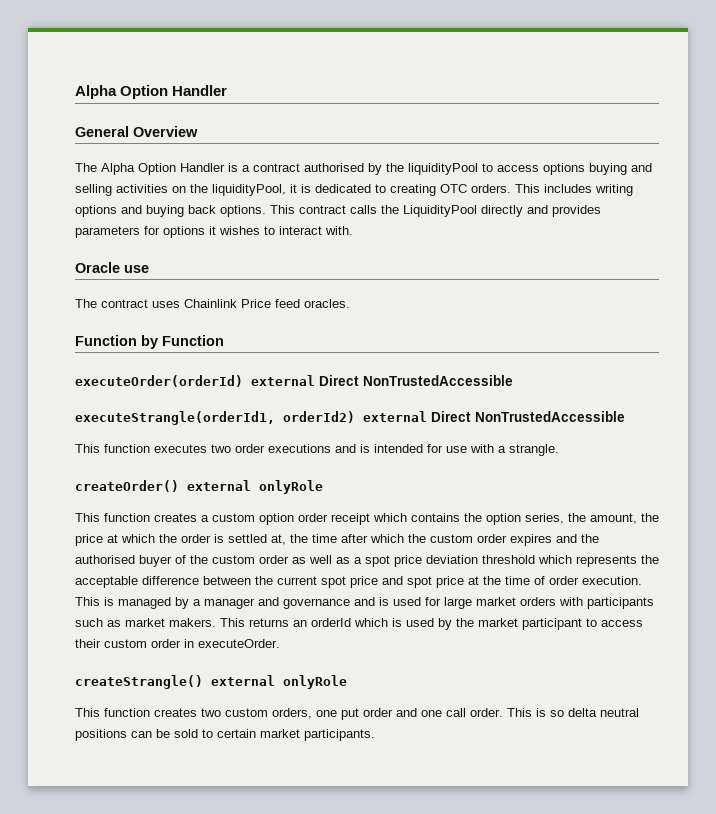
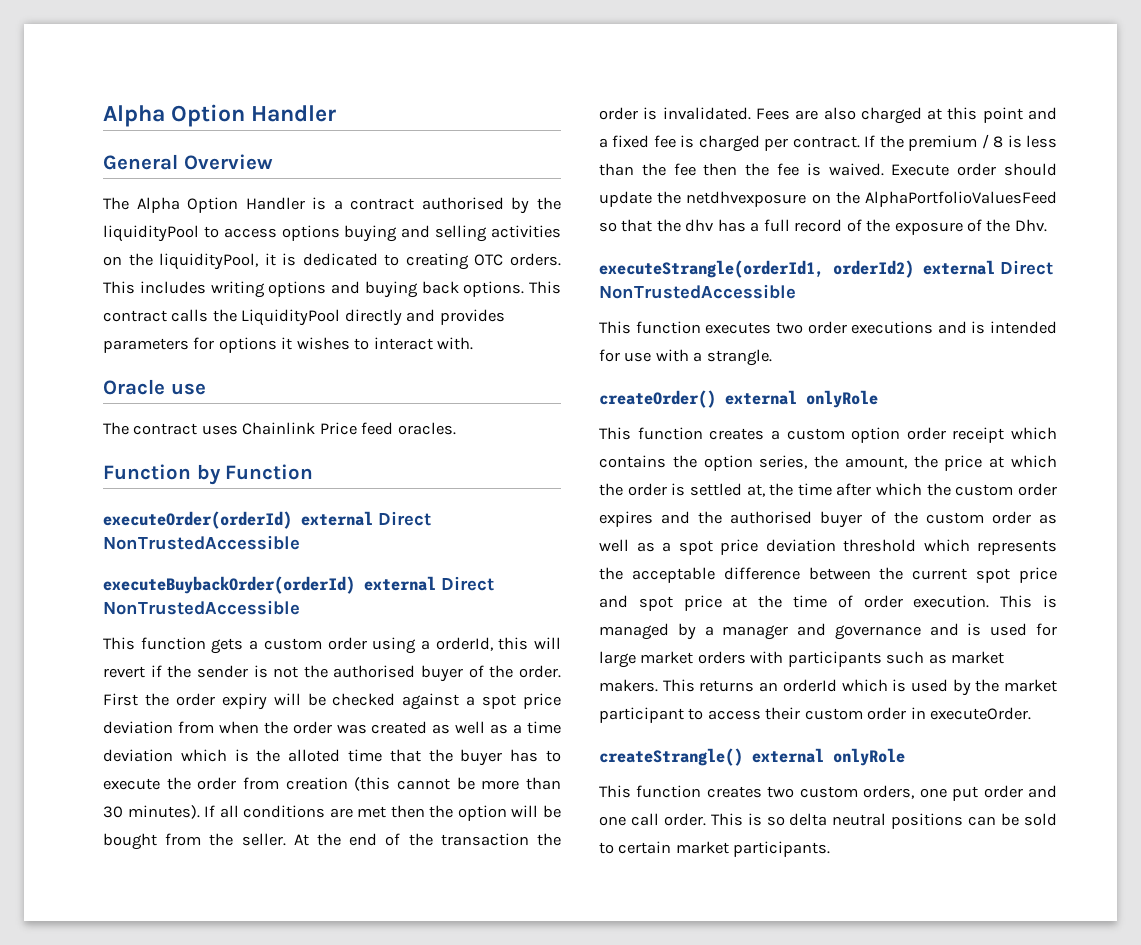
+ executeBuybackOrder(orderId) external Direct NonTrustedAccessible
+ This function gets a custom order using a orderId, this will revert if the sender is not the authorised buyer of the order. First the order expiry will be checked against a spot price deviation from when the order was created as well as a time deviation which is the alloted time that the buyer has to execute the order from creation (this cannot be more than 30 minutes). If all conditions are met then the option will be bought from the seller. At the end of the transaction the order is invalidated. Fees are also charged at this point and a fixed fee is charged per contract. If the premium / 8 is less than the fee then the fee is waived. Execute order should update the netdhvexposure on the AlphaPortfolioValuesFeed so that the dhv has a full record of the exposure of the Dhv.

